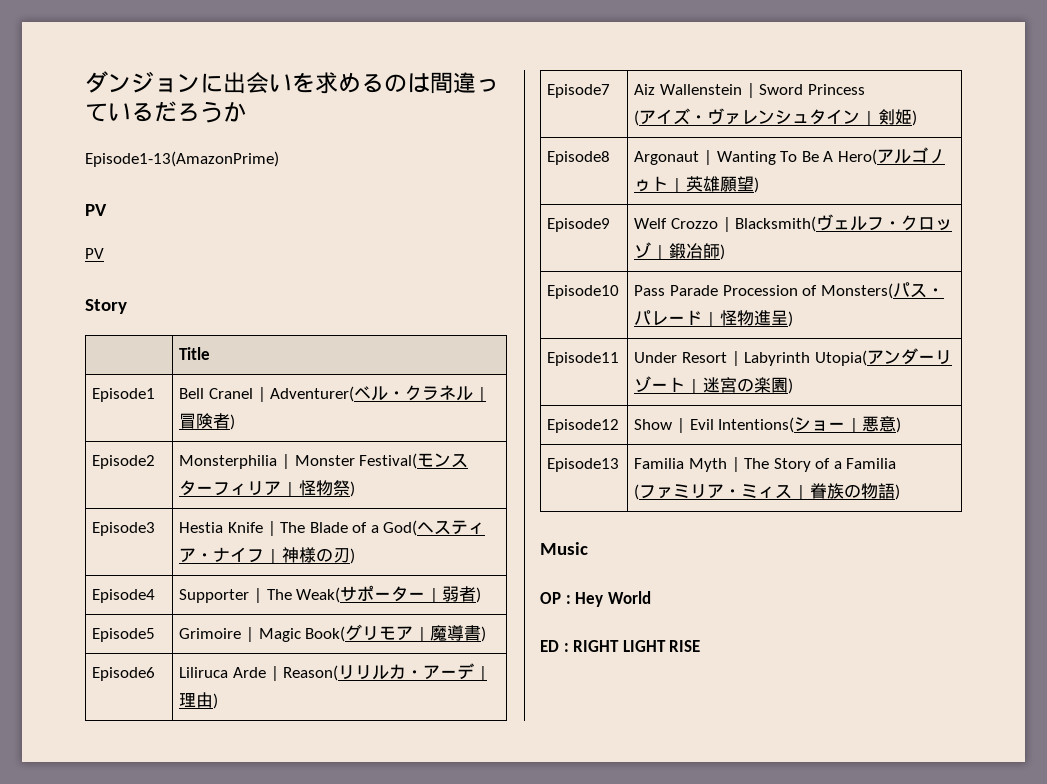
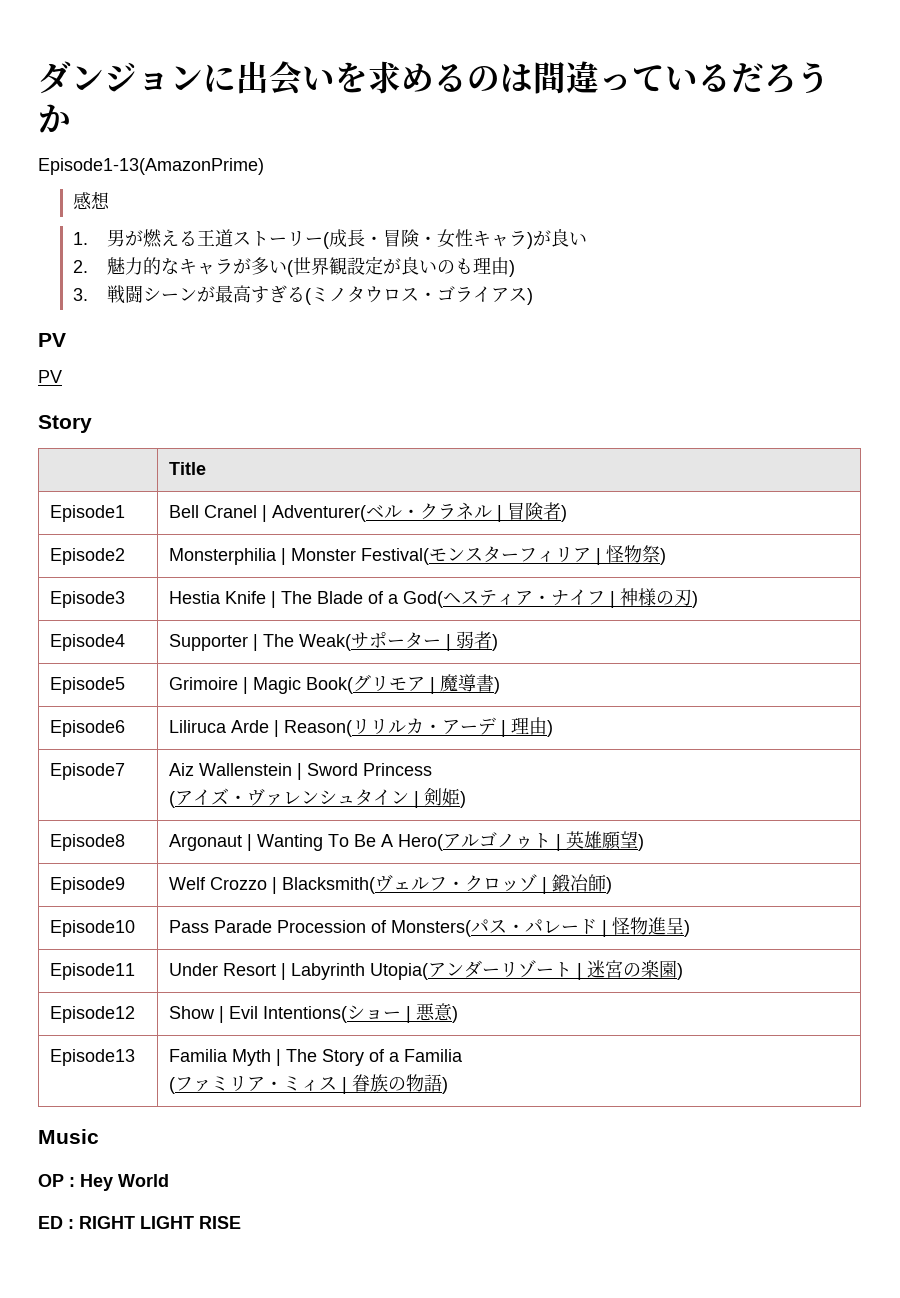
+ 感想
+ 1.男が燃える王道ストーリー(成長・冒険・女性キャラ)が良い
+ 2.魅力的なキャラが多い(世界観設定が良いのも理由)
+ 3.戦闘シーンが最高すぎる(ミノタウロス・ゴライアス)

